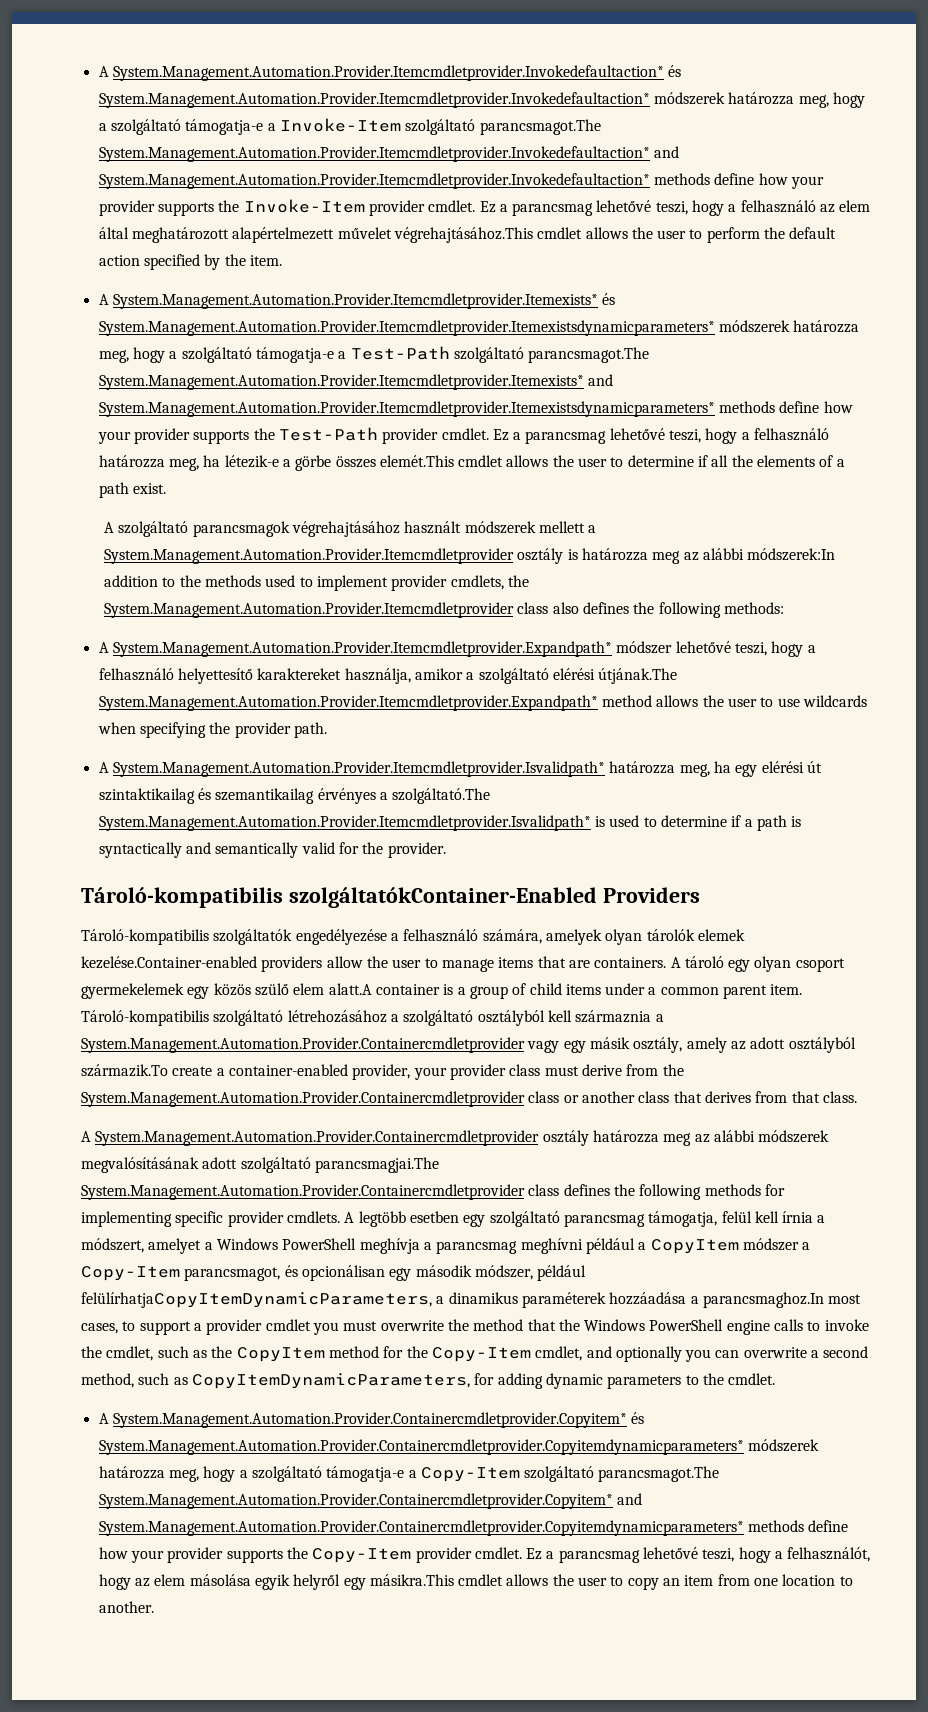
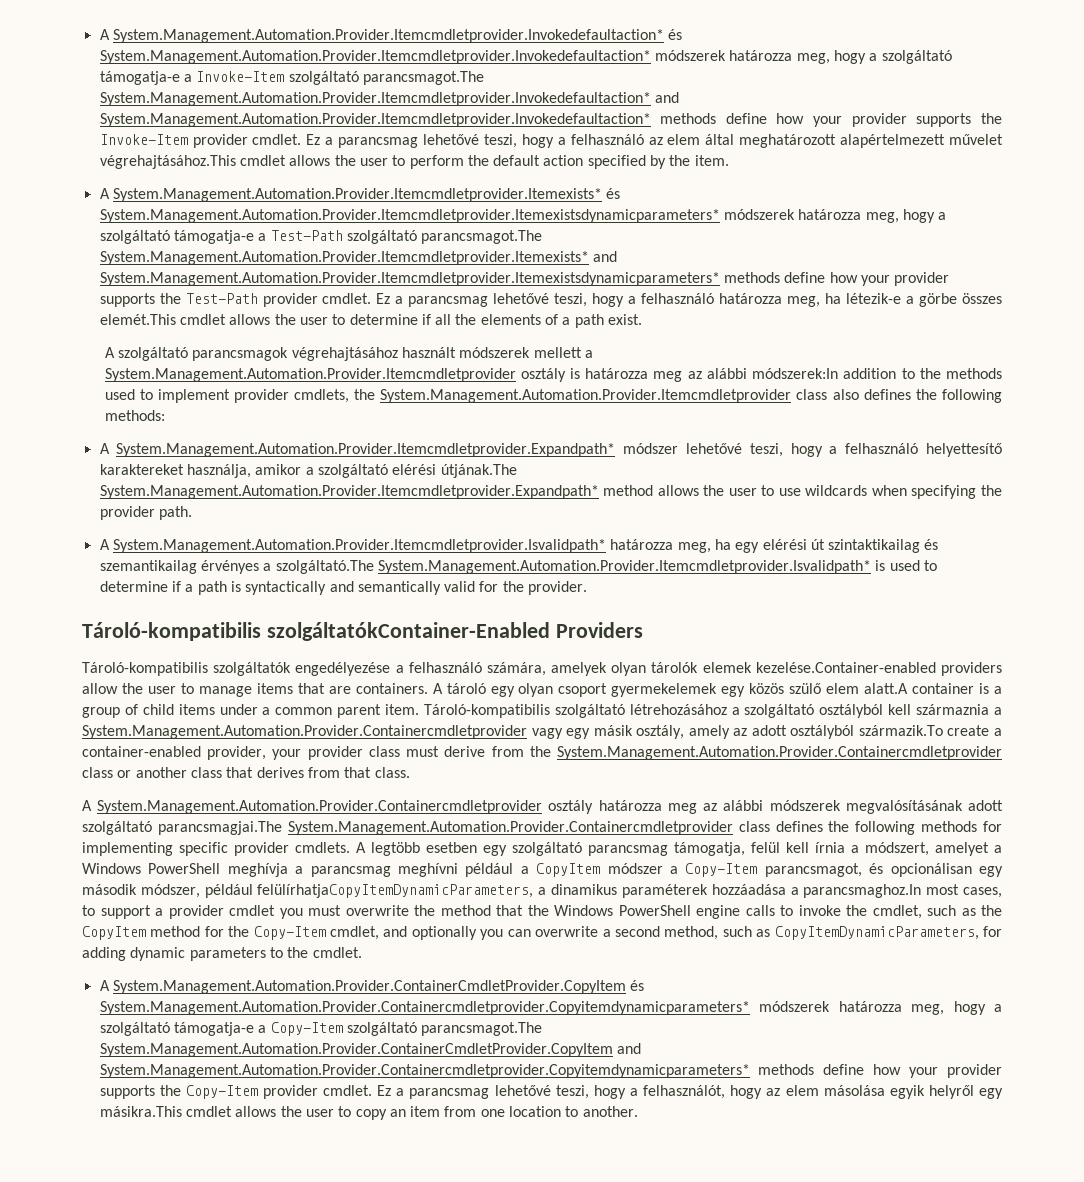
- A System.Management.Automation.Provider.Containercmdletprovider.Copyitem* és System.Management.Automation.Provider.Containercmdletprovider.Copyitemdynamicparameters* módszerek határozza meg, hogy a szolgáltató támogatja-e a Copy-Item szolgáltató parancsmagot.The System.Management.Automation.Provider.Containercmdletprovider.Copyitem* and System.Management.Automation.Provider.Containercmdletprovider.Copyitemdynamicparameters* methods define how your provider supports the Copy-Item provider cmdlet.
+ A System.Management.Automation.Provider.ContainerCmdletProvider.CopyItem és System.Management.Automation.Provider.Containercmdletprovider.Copyitemdynamicparameters* módszerek határozza meg, hogy a szolgáltató támogatja-e a Copy-Item szolgáltató parancsmagot.The System.Management.Automation.Provider.ContainerCmdletProvider.CopyItem and System.Management.Automation.Provider.Containercmdletprovider.Copyitemdynamicparameters* methods define how your provider supports the Copy-Item provider cmdlet.

